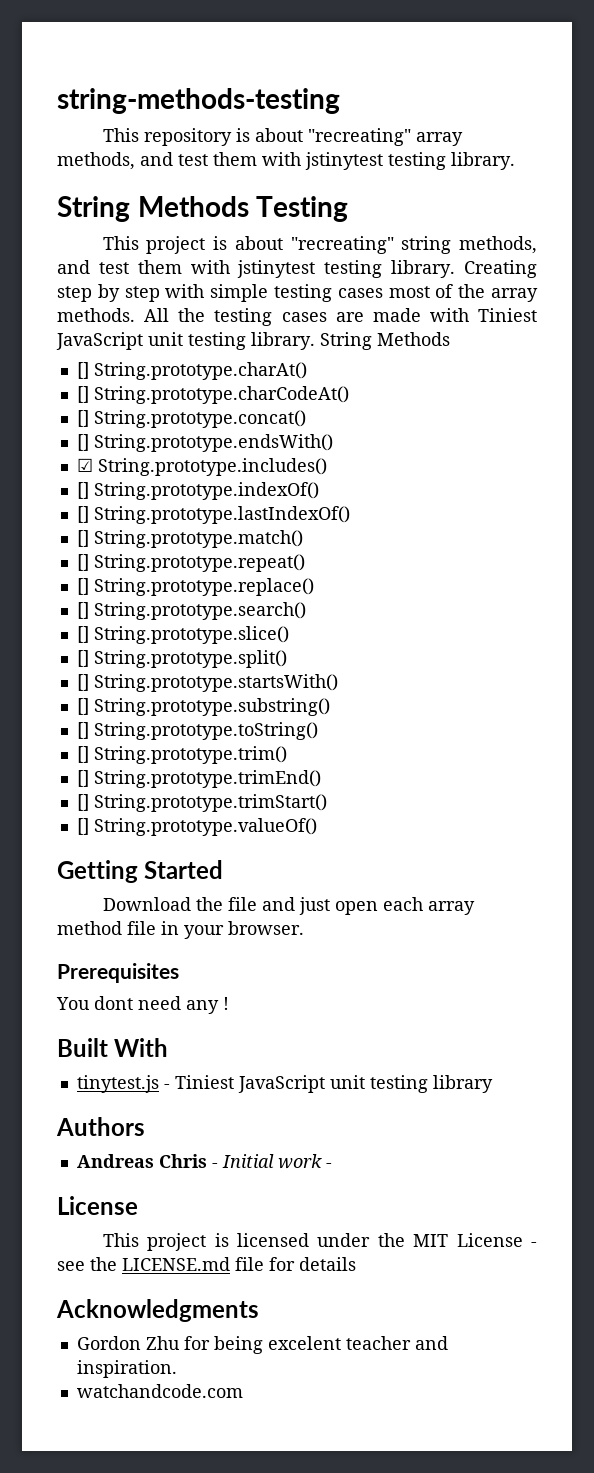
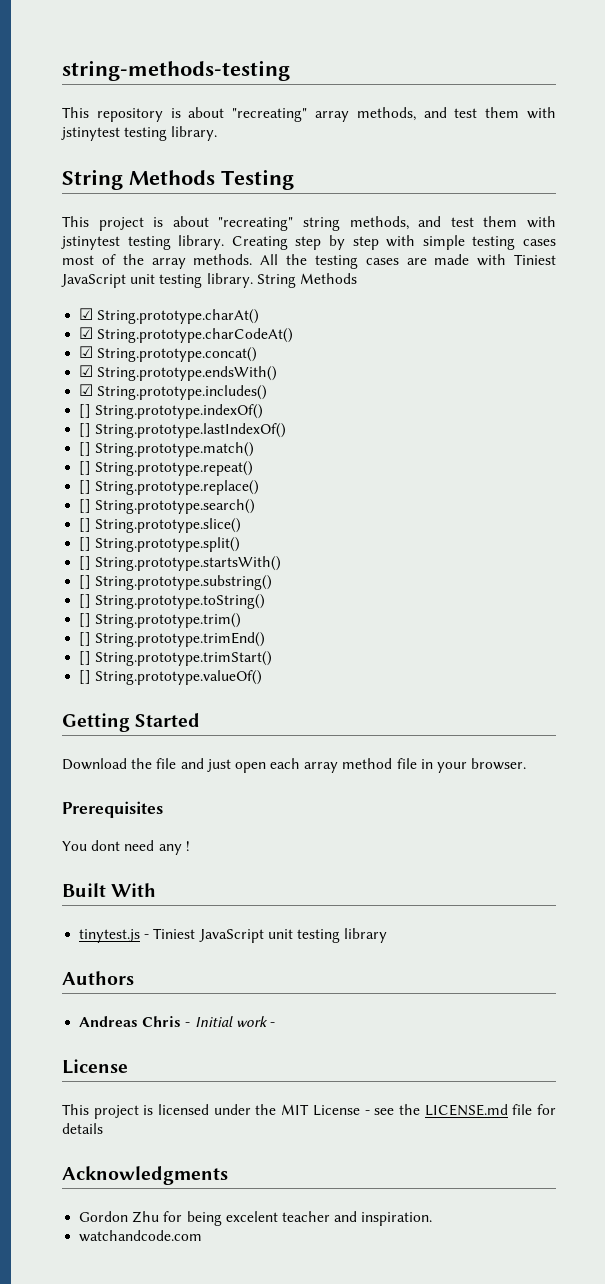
- [] String.prototype.charAt()
+ ☑ String.prototype.charAt()
- [] String.prototype.charCodeAt()
+ ☑ String.prototype.charCodeAt()
- [] String.prototype.concat()
+ ☑ String.prototype.concat()
- [] String.prototype.endsWith()
+ ☑ String.prototype.endsWith()

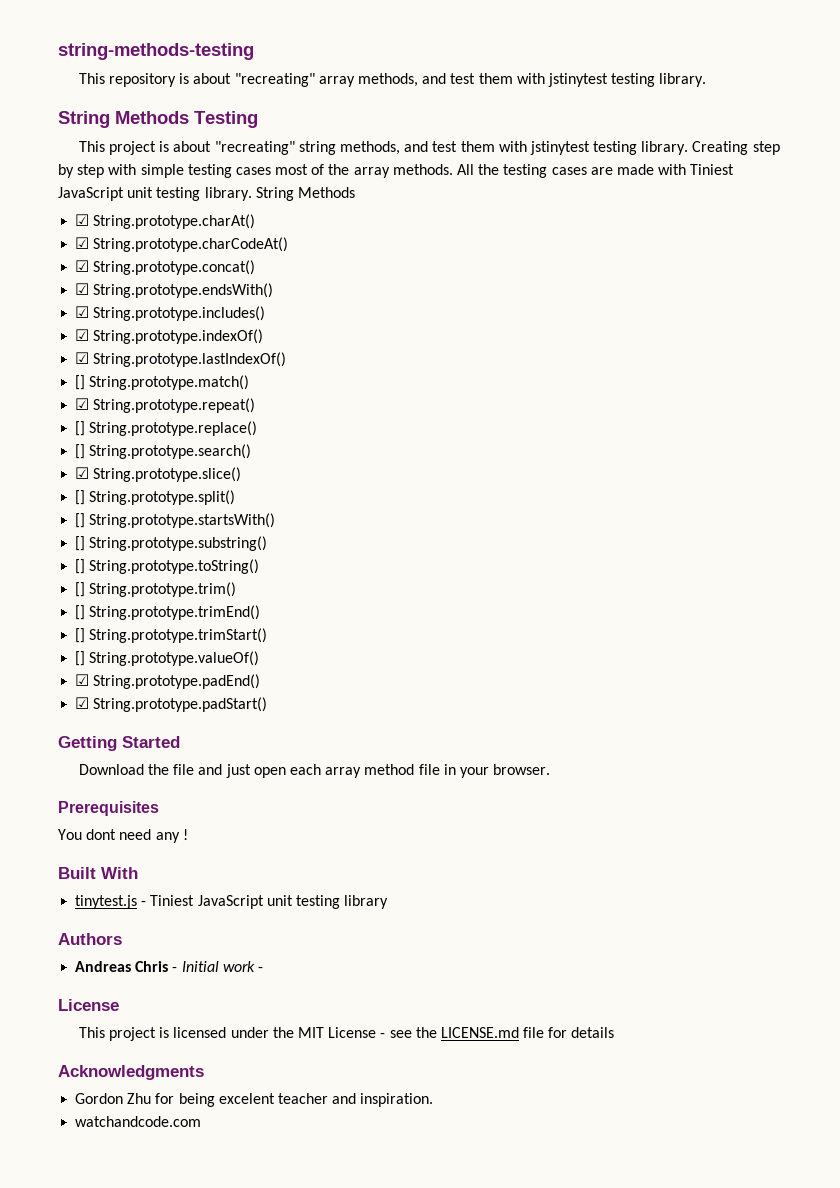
- [] String.prototype.indexOf()
+ ☑ String.prototype.indexOf()
- [] String.prototype.lastIndexOf()
+ ☑ String.prototype.lastIndexOf()
- [] String.prototype.repeat()
+ ☑ String.prototype.repeat()
- [] String.prototype.slice()
+ ☑ String.prototype.slice()
+ ☑ String.prototype.padEnd()
+ ☑ String.prototype.padStart()

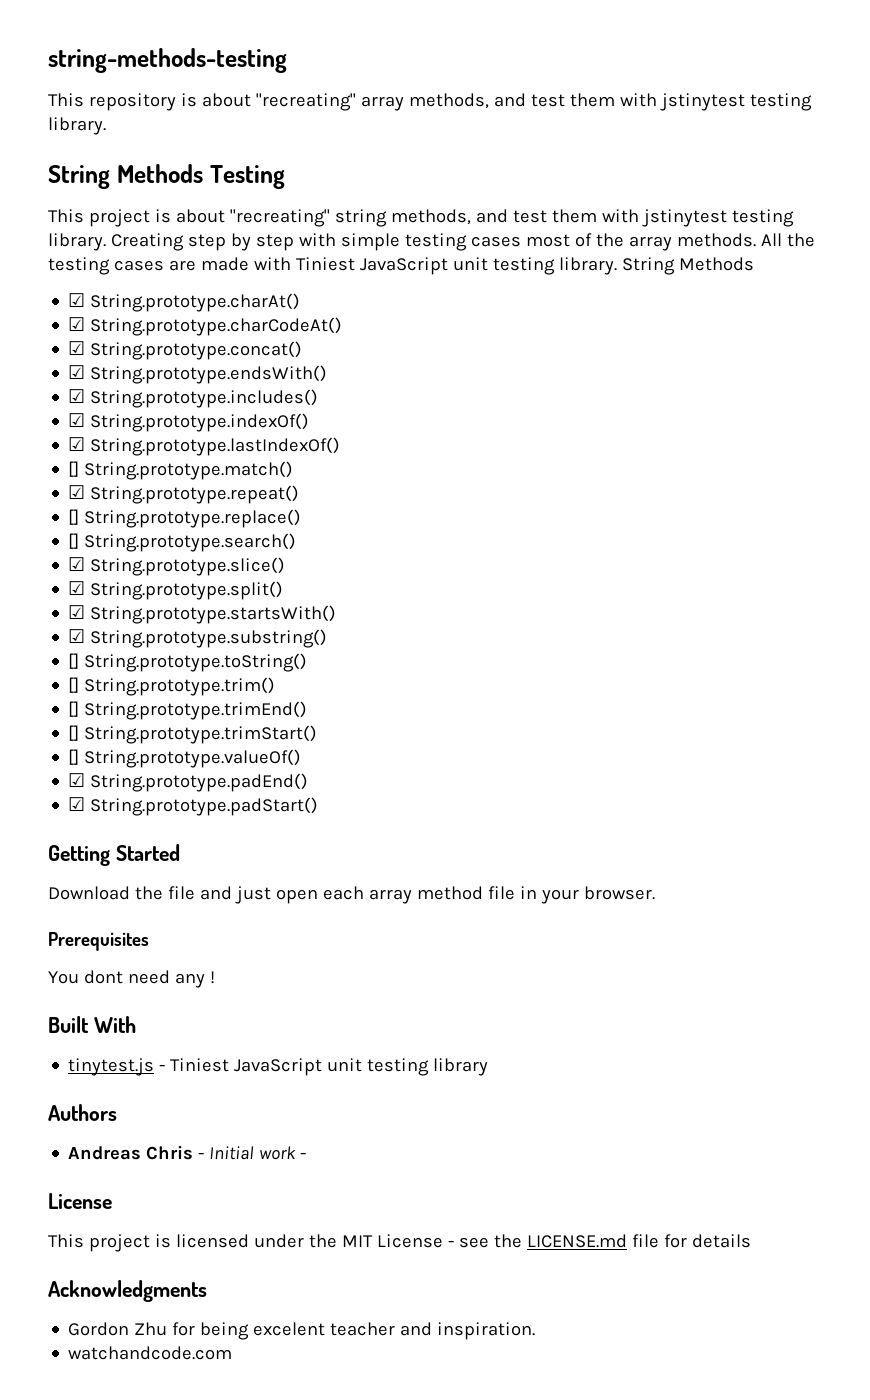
- [] String.prototype.split()
+ ☑ String.prototype.split()
- [] String.prototype.startsWith()
+ ☑ String.prototype.startsWith()
- [] String.prototype.substring()
+ ☑ String.prototype.substring()

